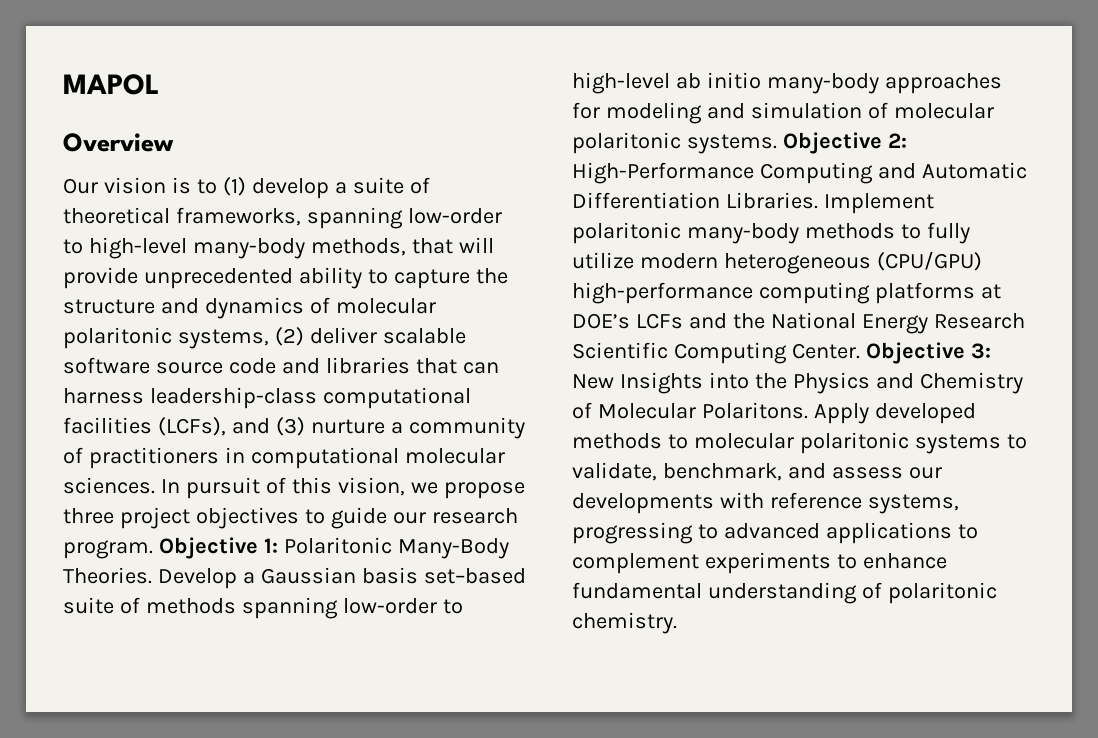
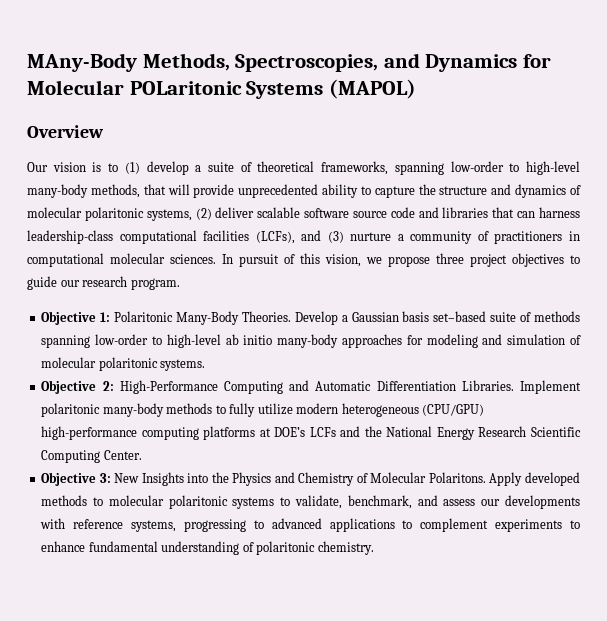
- MAPOL
+ MAny-Body Methods, Spectroscopies, and Dynamics for Molecular POLaritonic Systems (MAPOL)
- In pursuit of this vision, we propose three project objectives to guide our research program. Objective 1: Polaritonic Many-Body Theories.
+ In pursuit of this vision, we propose three project objectives to guide our research program.
+ Objective 1: Polaritonic Many-Body Theories.
- Develop a Gaussian basis set–based suite of methods spanning low-order to high-level ab initio many-body approaches for modeling and simulation of molecular polaritonic systems. Objective 2: High-Performance Computing and Automatic Differentiation Libraries.
+ Develop a Gaussian basis set–based suite of methods spanning low-order to high-level ab initio many-body approaches for modeling and simulation of molecular polaritonic systems.
+ Objective 2: High-Performance Computing and Automatic Differentiation Libraries.
- Implement polaritonic many-body methods to fully utilize modern heterogeneous (CPU/GPU) high-performance computing platforms at DOE’s LCFs and the National Energy Research Scientific Computing Center. Objective 3: New Insights into the Physics and Chemistry of Molecular Polaritons.
+ Implement polaritonic many-body methods to fully utilize modern heterogeneous (CPU/GPU) high-performance computing platforms at DOE’s LCFs and the National Energy Research Scientific Computing Center.
+ Objective 3: New Insights into the Physics and Chemistry of Molecular Polaritons.

